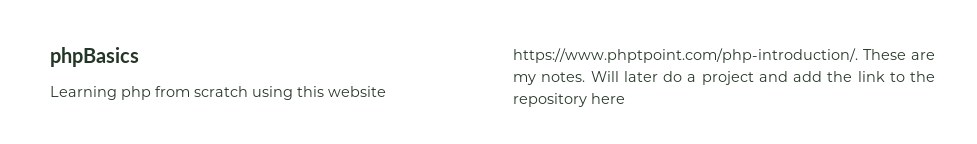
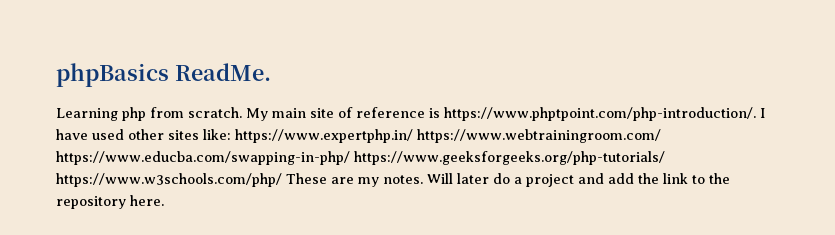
- phpBasics
+ phpBasics ReadMe.
- Learning php from scratch using this website https://www.phptpoint.com/php-introduction/. These are my notes.
+ Learning php from scratch. My main site of reference is https://www.phptpoint.com/php-introduction/. I have used other sites like: https://www.expertphp.in/ https://www.webtrainingroom.com/ https://www.educba.com/swapping-in-php/ https://www.geeksforgeeks.org/php-tutorials/ https://www.w3schools.com/php/ These are my notes.
- Will later do a project and add the link to the repository here
+ Will later do a project and add the link to the repository here.

